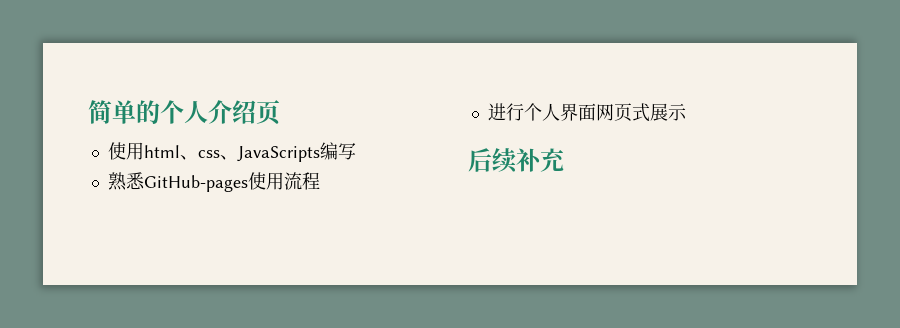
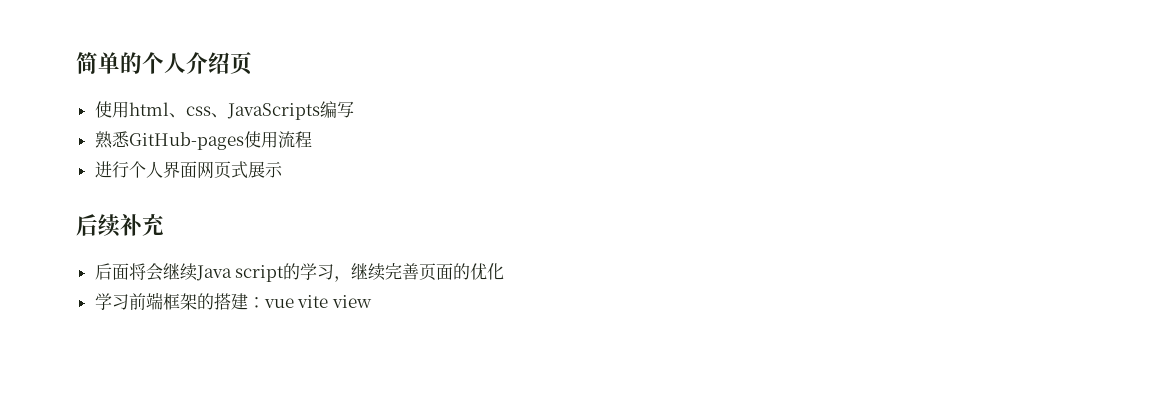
+ 后面将会继续Java script的学习，继续完善页面的优化
+ 学习前端框架的搭建：vue vite view

